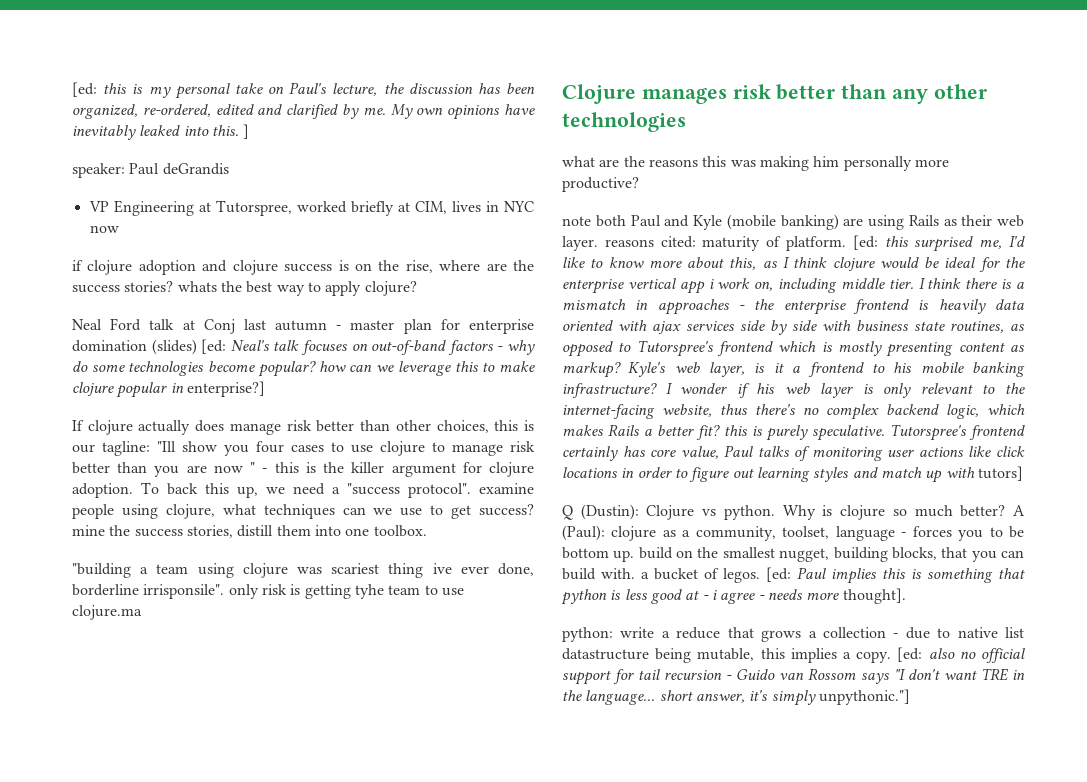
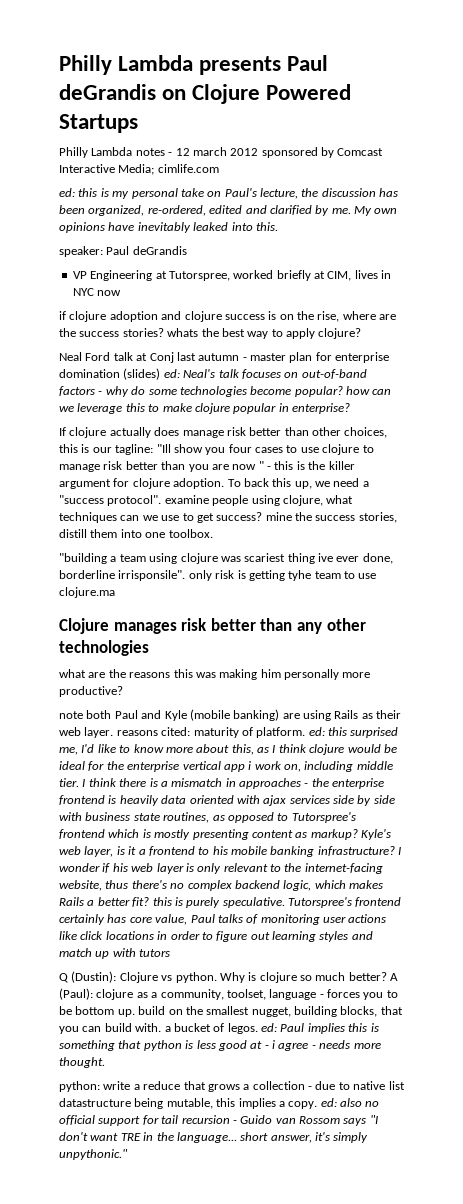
- [ed: this is my personal take on Paul's lecture, the discussion has been organized, re-ordered, edited and clarified by me.
+ Philly Lambda presents Paul deGrandis on Clojure Powered Startups
+ Philly Lambda notes - 12 march 2012 sponsored by Comcast Interactive Media; cimlife.com
+ ed: this is my personal take on Paul's lecture, the discussion has been organized, re-ordered, edited and clarified by me.
- My own opinions have inevitably leaked into this. ]
+ My own opinions have inevitably leaked into this.
- Neal Ford talk at Conj last autumn - master plan for enterprise domination (slides) [ed: Neal's talk focuses on out-of-band factors - why do some technologies become popular? how can we leverage this to make clojure popular in enterprise?]
+ Neal Ford talk at Conj last autumn - master plan for enterprise domination (slides) ed: Neal's talk focuses on out-of-band factors - why do some technologies become popular? how can we leverage this to make clojure popular in enterprise?
- note both Paul and Kyle (mobile banking) are using Rails as their web layer. reasons cited: maturity of platform. [ed: this surprised me, I'd like to know more about this, as I think clojure would be ideal for the enterprise vertical app i work on, including middle tier.
+ note both Paul and Kyle (mobile banking) are using Rails as their web layer. reasons cited: maturity of platform. ed: this surprised me, I'd like to know more about this, as I think clojure would be ideal for the enterprise vertical app i work on, including middle tier.
- Tutorspree's frontend certainly has core value, Paul talks of monitoring user actions like click locations in order to figure out learning styles and match up with tutors]
+ Tutorspree's frontend certainly has core value, Paul talks of monitoring user actions like click locations in order to figure out learning styles and match up with tutors
- A (Paul): clojure as a community, toolset, language - forces you to be bottom up. build on the smallest nugget, building blocks, that you can build with. a bucket of legos. [ed: Paul implies this is something that python is less good at - i agree - needs more thought].
+ A (Paul): clojure as a community, toolset, language - forces you to be bottom up. build on the smallest nugget, building blocks, that you can build with. a bucket of legos. ed: Paul implies this is something that python is less good at - i agree - needs more thought.
- python: write a reduce that grows a collection - due to native list datastructure being mutable, this implies a copy. [ed: also no official support for tail recursion - Guido van Rossom says "I don't want TRE in the language... short answer, it's simply unpythonic."]
+ python: write a reduce that grows a collection - due to native list datastructure being mutable, this implies a copy. ed: also no official support for tail recursion - Guido van Rossom says "I don't want TRE in the language... short answer, it's simply unpythonic."

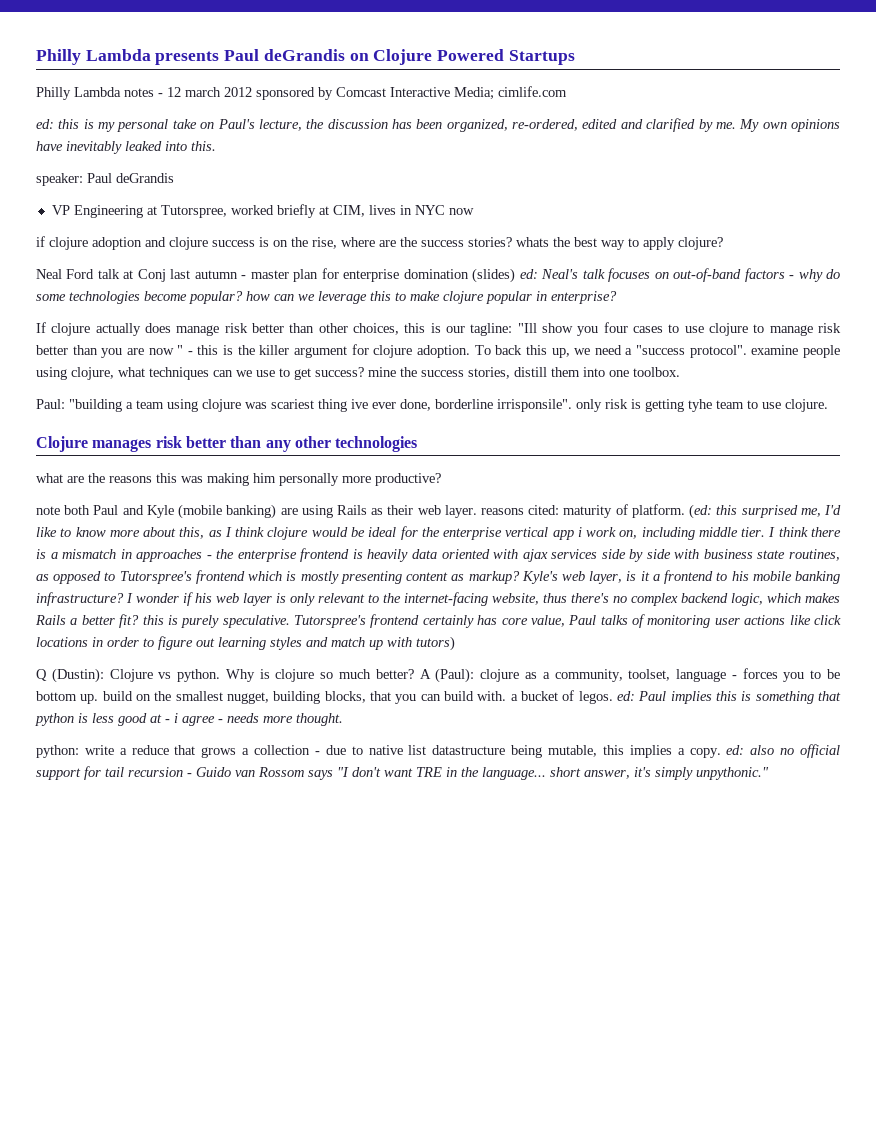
- "building a team using clojure was scariest thing ive ever done, borderline irrisponsile". only risk is getting tyhe team to use clojure.ma
+ Paul: "building a team using clojure was scariest thing ive ever done, borderline irrisponsile". only risk is getting tyhe team to use clojure.
- note both Paul and Kyle (mobile banking) are using Rails as their web layer. reasons cited: maturity of platform. ed: this surprised me, I'd like to know more about this, as I think clojure would be ideal for the enterprise vertical app i work on, including middle tier.
+ note both Paul and Kyle (mobile banking) are using Rails as their web layer. reasons cited: maturity of platform. (ed: this surprised me, I'd like to know more about this, as I think clojure would be ideal for the enterprise vertical app i work on, including middle tier.
- Tutorspree's frontend certainly has core value, Paul talks of monitoring user actions like click locations in order to figure out learning styles and match up with tutors
+ Tutorspree's frontend certainly has core value, Paul talks of monitoring user actions like click locations in order to figure out learning styles and match up with tutors)

